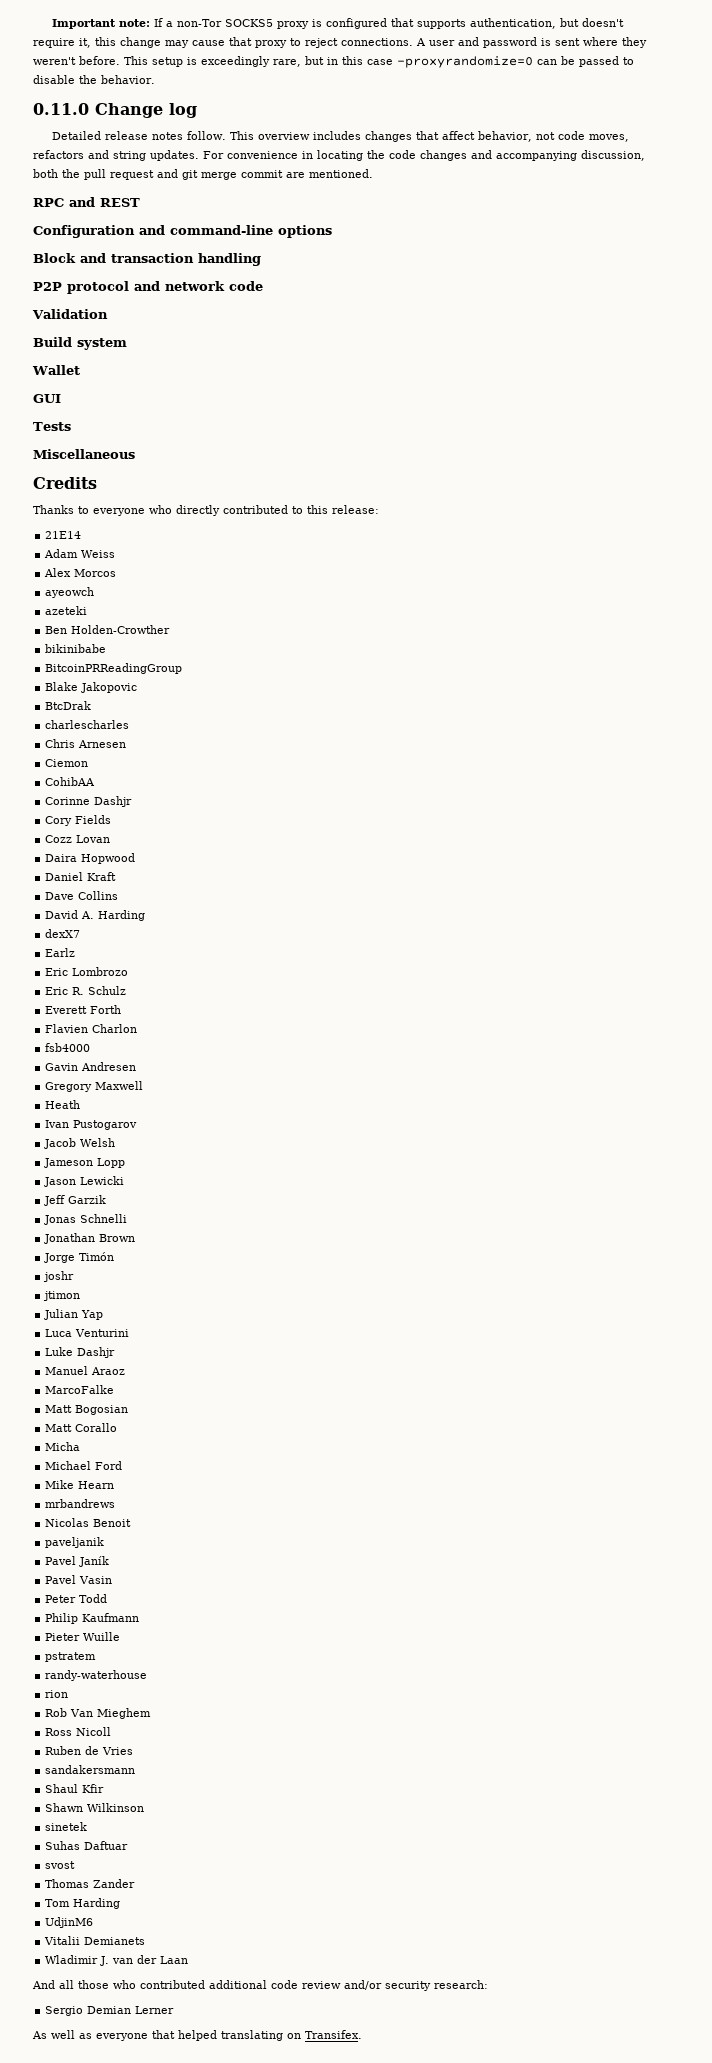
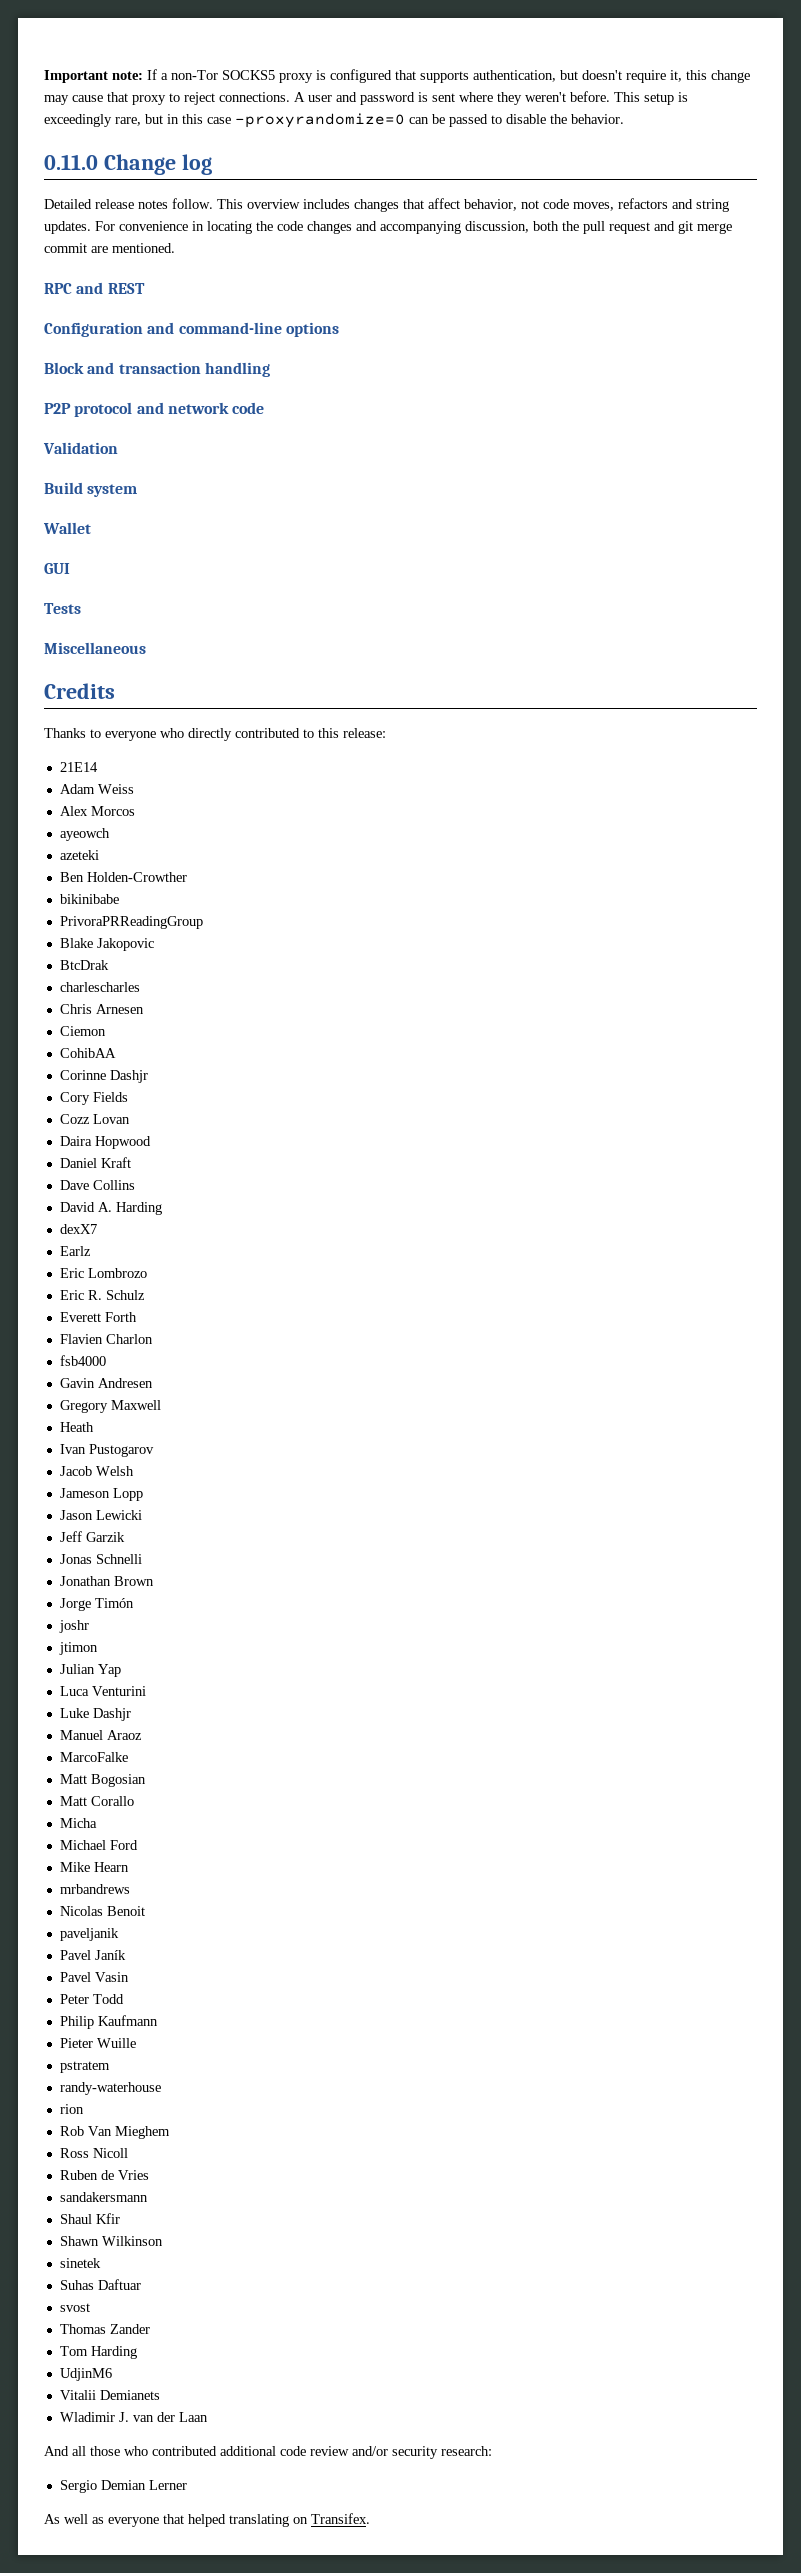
- BitcoinPRReadingGroup
+ PrivoraPRReadingGroup

